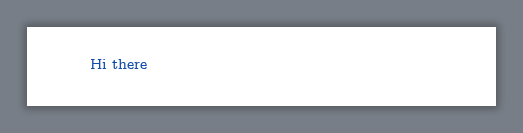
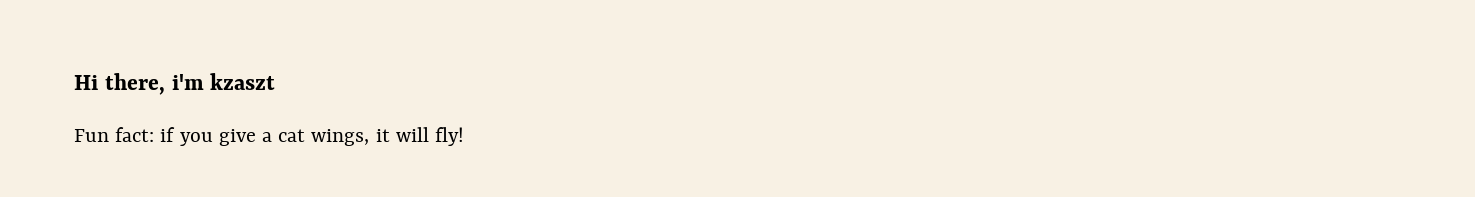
- Hi there
+ Hi there, i'm kzaszt
+ Fun fact: if you give a cat wings, it will fly!

